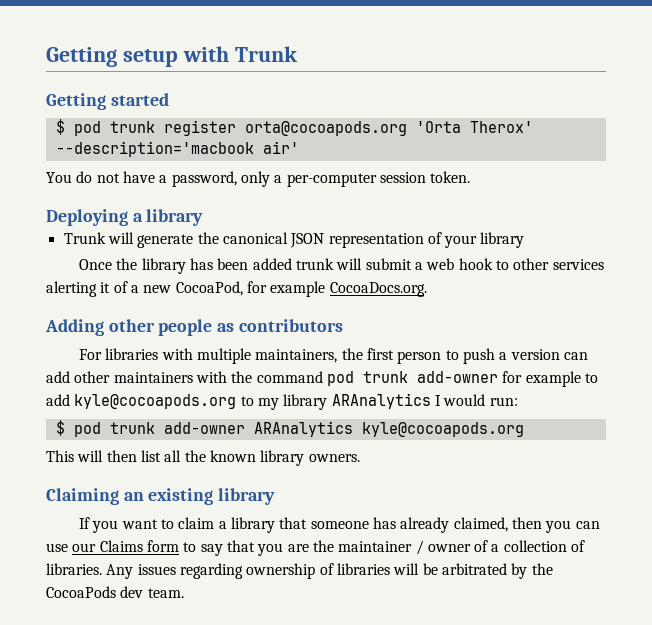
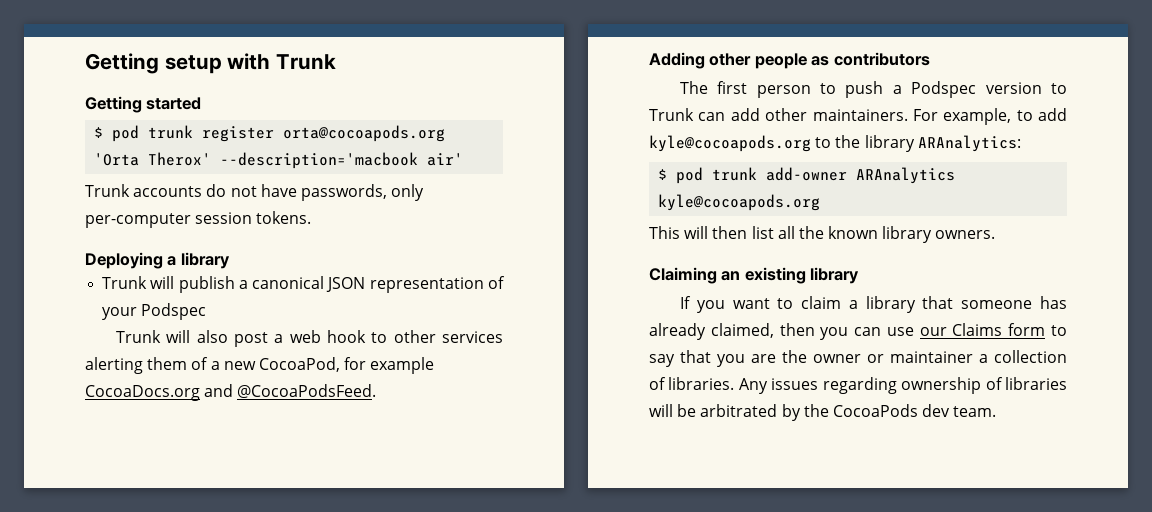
- You do not have a password, only a per-computer session token.
+ Trunk accounts do not have passwords, only per-computer session tokens.
- Trunk will generate the canonical JSON representation of your library
- Once the library has been added trunk will submit a web hook to other services alerting it of a new CocoaPod, for example CocoaDocs.org.
+ Trunk will publish a canonical JSON representation of your Podspec
+ Trunk will also post a web hook to other services alerting them of a new CocoaPod, for example CocoaDocs.org and @CocoaPodsFeed.
- For libraries with multiple maintainers, the first person to push a version can add other maintainers with the command pod trunk add-owner for example to add kyle@cocoapods.org to my library ARAnalytics I would run:
+ The first person to push a Podspec version to Trunk can add other maintainers. For example, to add kyle@cocoapods.org to the library ARAnalytics:
- If you want to claim a library that someone has already claimed, then you can use our Claims form to say that you are the maintainer / owner of a collection of libraries.
+ If you want to claim a library that someone has already claimed, then you can use our Claims form to say that you are the owner or maintainer a collection of libraries.

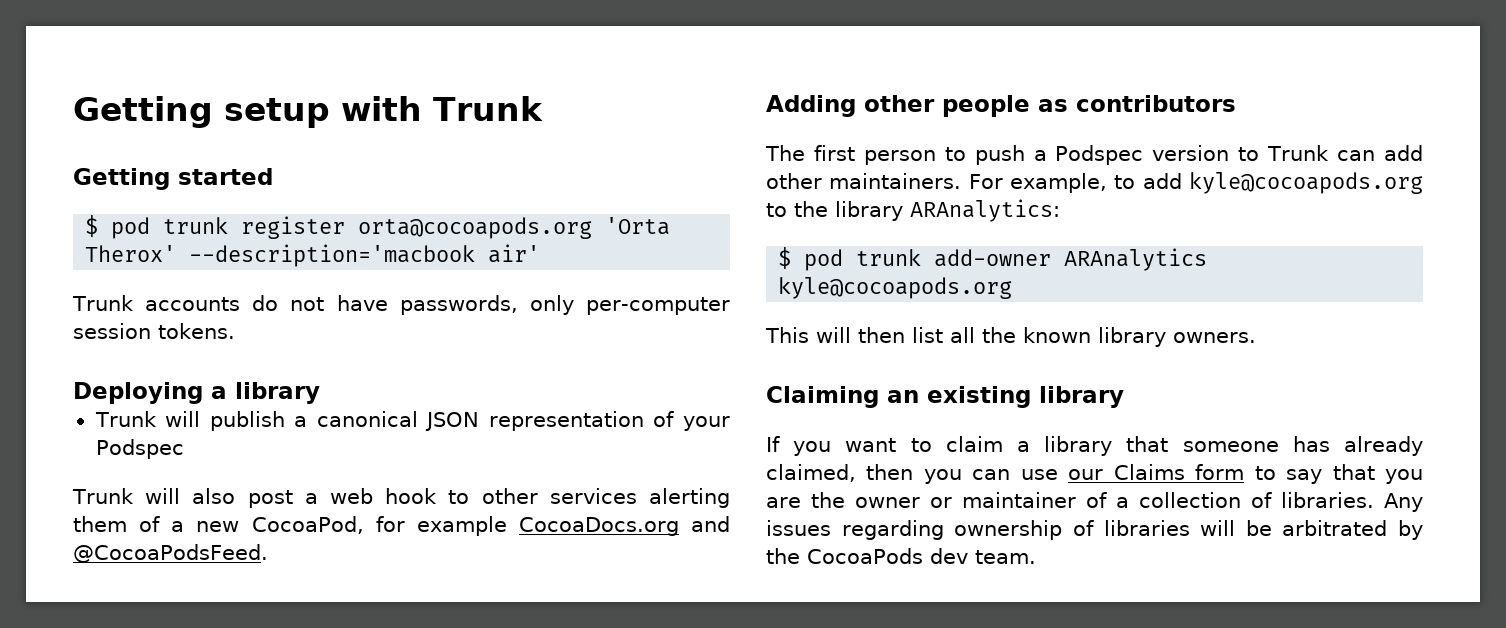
- If you want to claim a library that someone has already claimed, then you can use our Claims form to say that you are the owner or maintainer a collection of libraries.
+ If you want to claim a library that someone has already claimed, then you can use our Claims form to say that you are the owner or maintainer of a collection of libraries.

